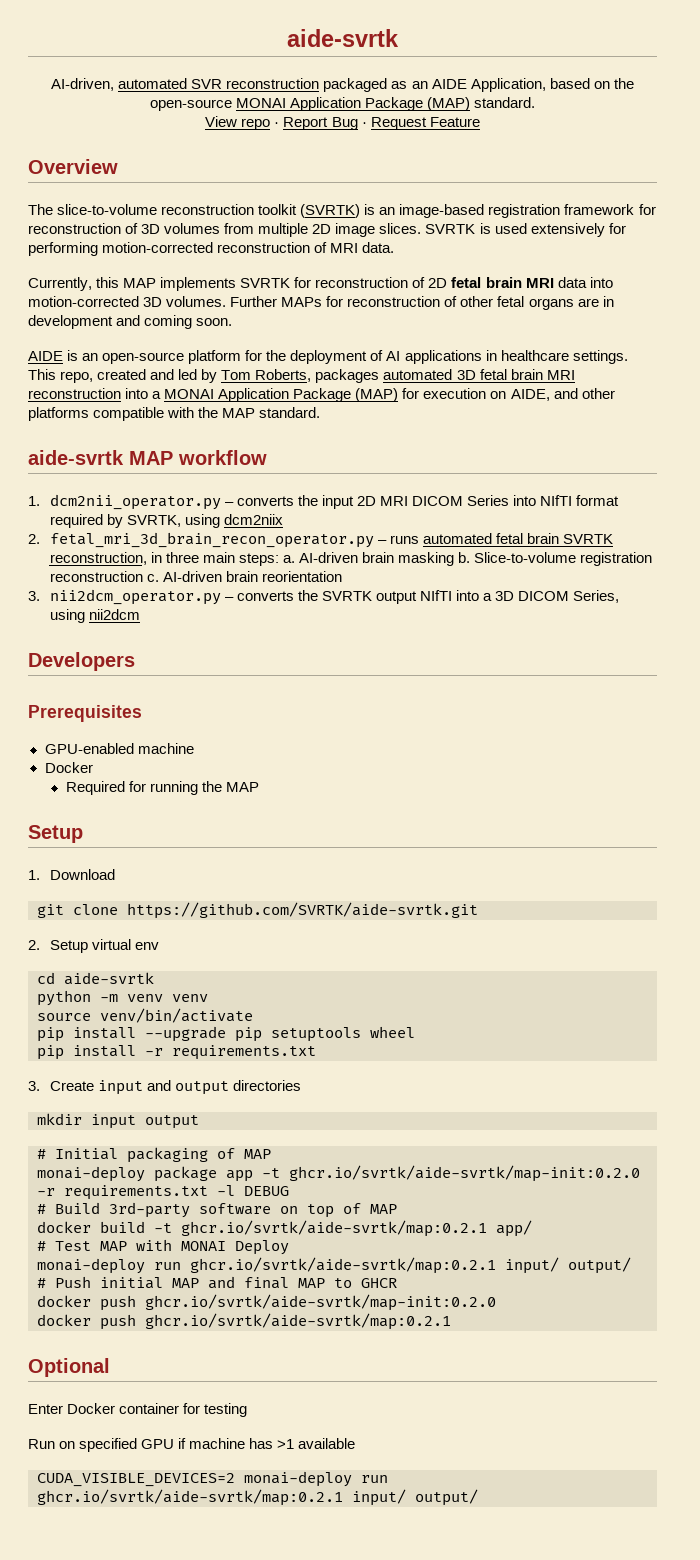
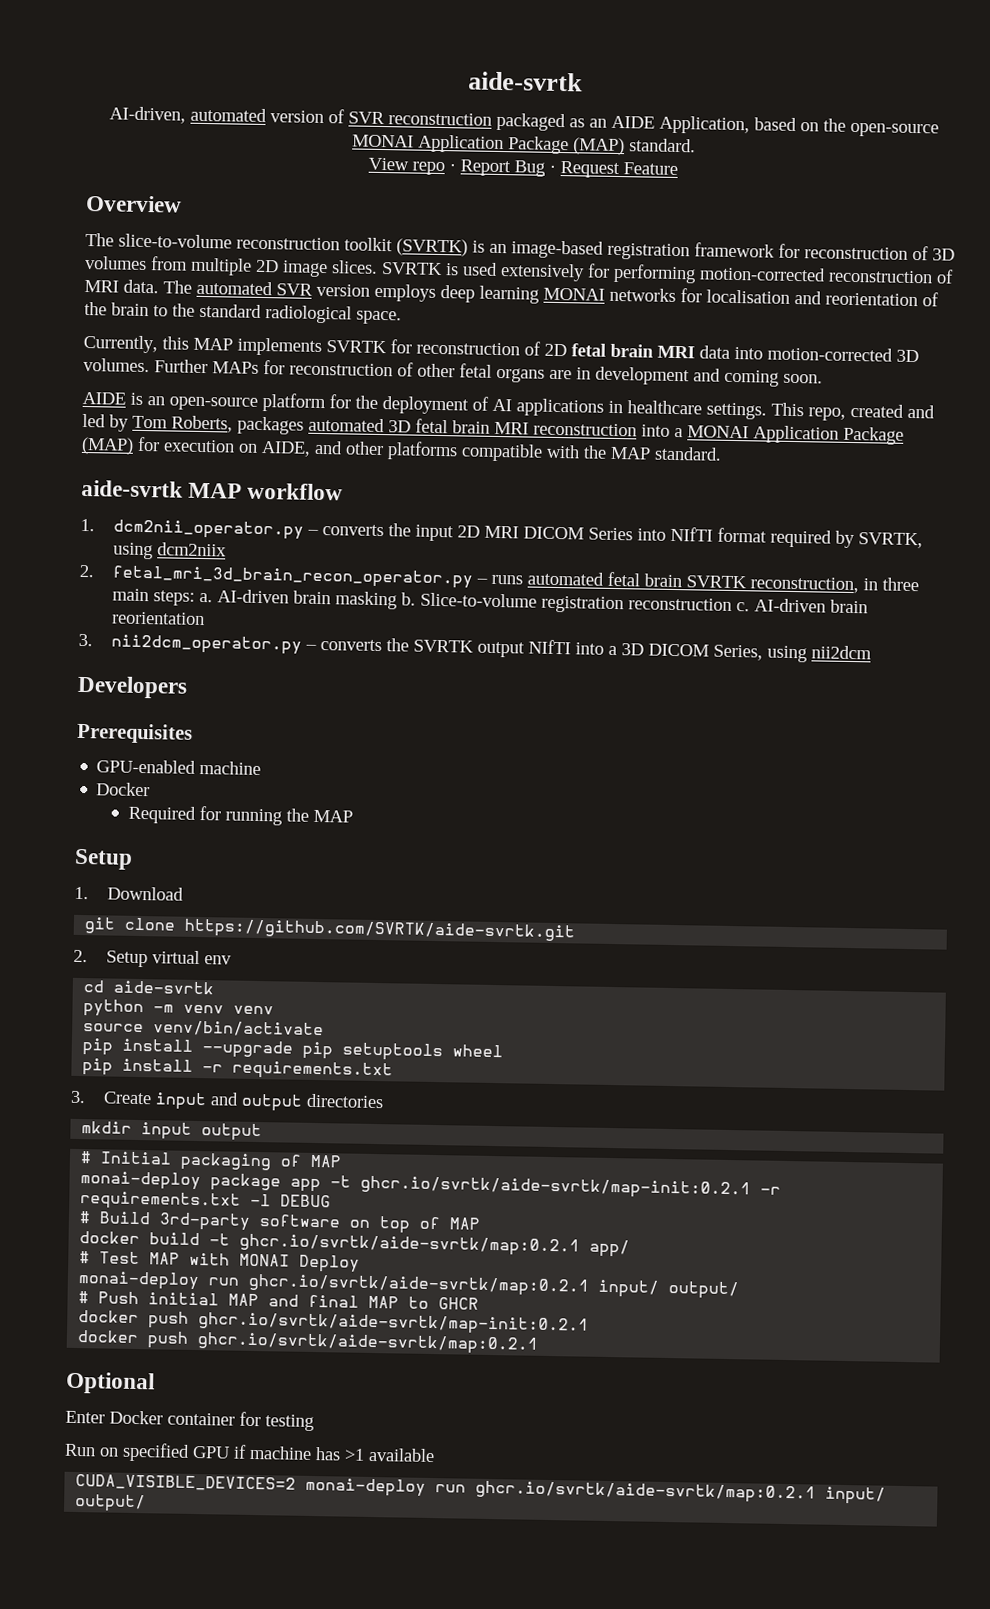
- AI-driven, automated SVR reconstruction packaged as an AIDE Application, based on the open-source MONAI Application Package (MAP) standard.
+ AI-driven, automated version of SVR reconstruction packaged as an AIDE Application, based on the open-source MONAI Application Package (MAP) standard.
+ The automated SVR version employs deep learning MONAI networks for localisation and reorientation of the brain to the standard radiological space.
- monai-deploy package app -t ghcr.io/svrtk/aide-svrtk/map-init:0.2.0 -r requirements.txt -l DEBUG
+ monai-deploy package app -t ghcr.io/svrtk/aide-svrtk/map-init:0.2.1 -r requirements.txt -l DEBUG
- docker push ghcr.io/svrtk/aide-svrtk/map-init:0.2.0
+ docker push ghcr.io/svrtk/aide-svrtk/map-init:0.2.1

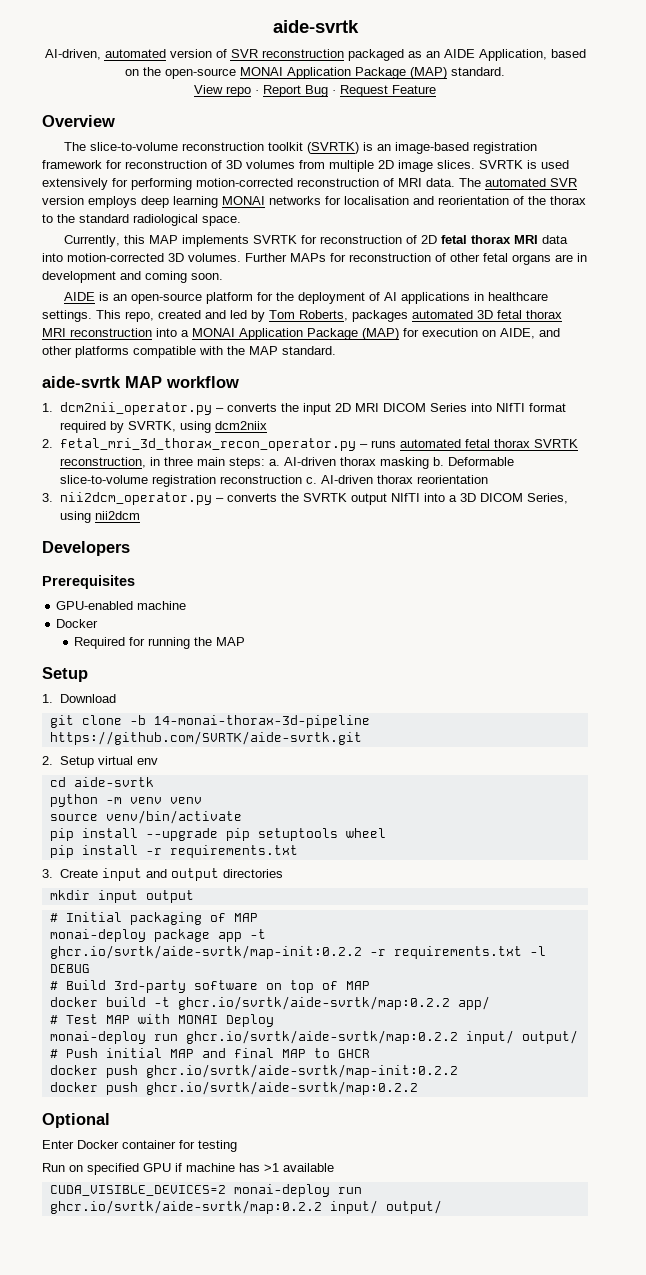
- The automated SVR version employs deep learning MONAI networks for localisation and reorientation of the brain to the standard radiological space.
+ The automated SVR version employs deep learning MONAI networks for localisation and reorientation of the thorax to the standard radiological space.
- Currently, this MAP implements SVRTK for reconstruction of 2D fetal brain MRI data into motion-corrected 3D volumes.
+ Currently, this MAP implements SVRTK for reconstruction of 2D fetal thorax MRI data into motion-corrected 3D volumes.
- This repo, created and led by Tom Roberts, packages automated 3D fetal brain MRI reconstruction into a MONAI Application Package (MAP) for execution on AIDE, and other platforms compatible with the MAP standard.
+ This repo, created and led by Tom Roberts, packages automated 3D fetal thorax MRI reconstruction into a MONAI Application Package (MAP) for execution on AIDE, and other platforms compatible with the MAP standard.
- 2. fetal_mri_3d_brain_recon_operator.py – runs automated fetal brain SVRTK reconstruction, in three main steps: a.
+ 2. fetal_mri_3d_thorax_recon_operator.py – runs automated fetal thorax SVRTK reconstruction, in three main steps: a.
- AI-driven brain masking b.
+ AI-driven thorax masking b.
- Slice-to-volume registration reconstruction c.
+ Deformable slice-to-volume registration reconstruction c.
- AI-driven brain reorientation
+ AI-driven thorax reorientation
- git clone https://github.com/SVRTK/aide-svrtk.git
+ git clone -b 14-monai-thorax-3d-pipeline https://github.com/SVRTK/aide-svrtk.git
- monai-deploy package app -t ghcr.io/svrtk/aide-svrtk/map-init:0.2.1 -r requirements.txt -l DEBUG
+ monai-deploy package app -t ghcr.io/svrtk/aide-svrtk/map-init:0.2.2 -r requirements.txt -l DEBUG
- docker build -t ghcr.io/svrtk/aide-svrtk/map:0.2.1 app/
+ docker build -t ghcr.io/svrtk/aide-svrtk/map:0.2.2 app/
  # Test MAP with MONAI Deploy
- monai-deploy run ghcr.io/svrtk/aide-svrtk/map:0.2.1 input/ output/
+ monai-deploy run ghcr.io/svrtk/aide-svrtk/map:0.2.2 input/ output/
- docker push ghcr.io/svrtk/aide-svrtk/map-init:0.2.1
- docker push ghcr.io/svrtk/aide-svrtk/map:0.2.1
+ docker push ghcr.io/svrtk/aide-svrtk/map-init:0.2.2
+ docker push ghcr.io/svrtk/aide-svrtk/map:0.2.2
- CUDA_VISIBLE_DEVICES=2 monai-deploy run ghcr.io/svrtk/aide-svrtk/map:0.2.1 input/ output/
+ CUDA_VISIBLE_DEVICES=2 monai-deploy run ghcr.io/svrtk/aide-svrtk/map:0.2.2 input/ output/

